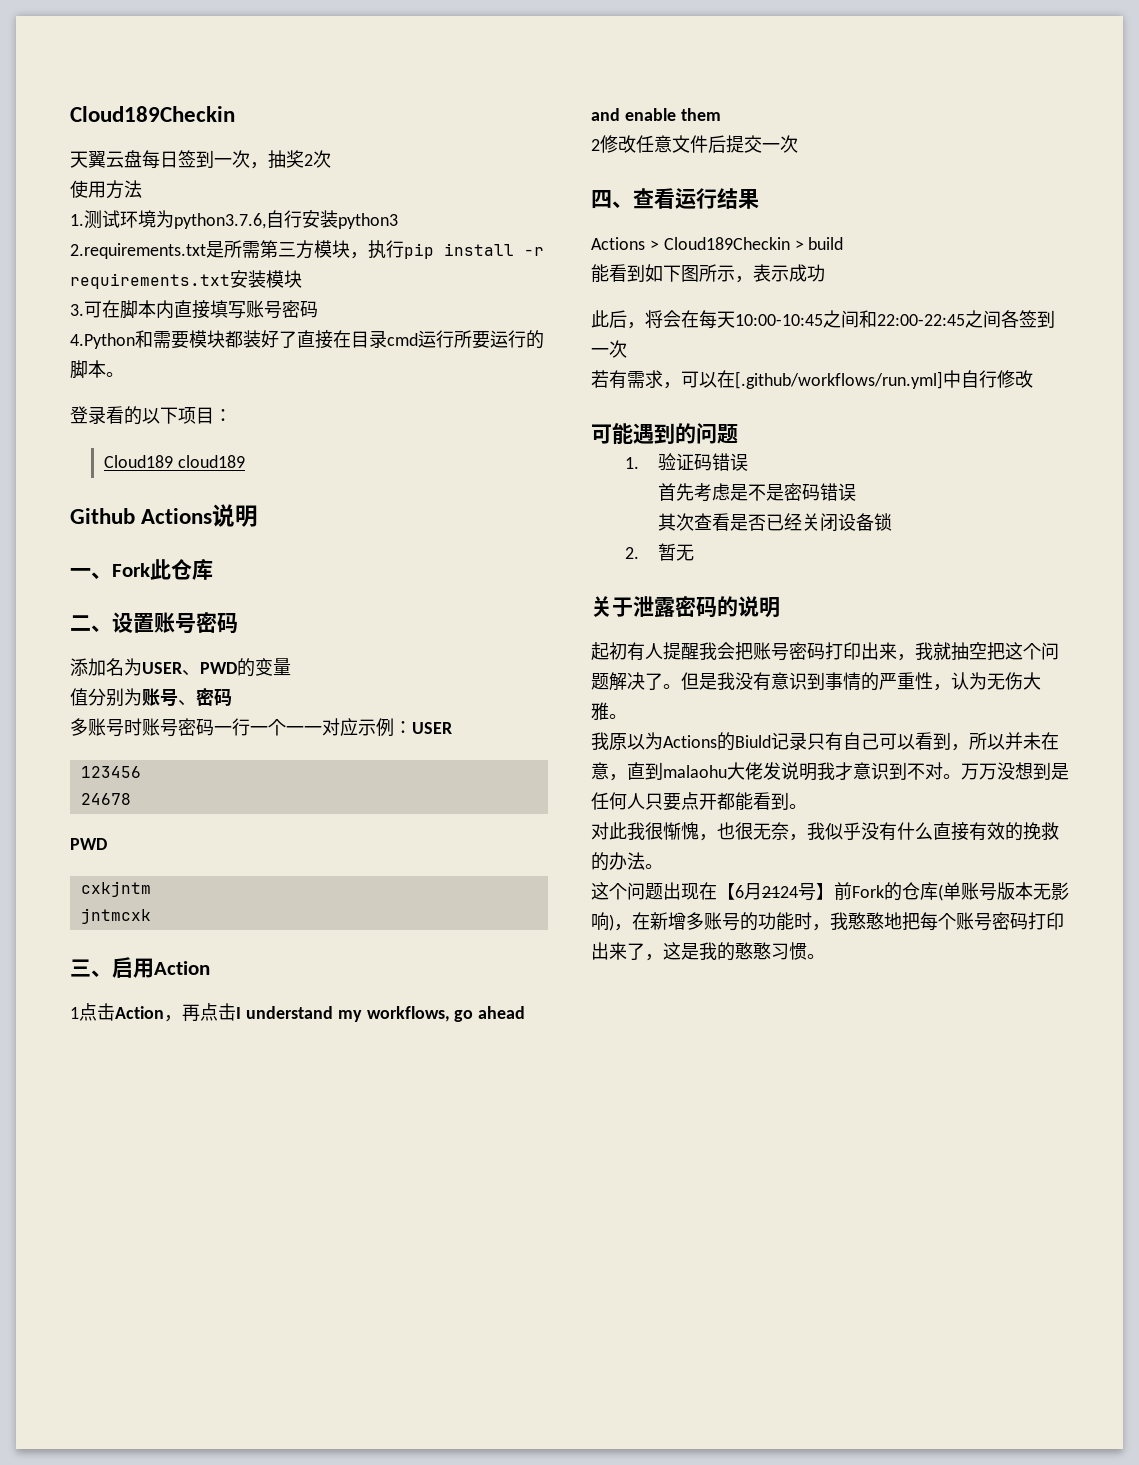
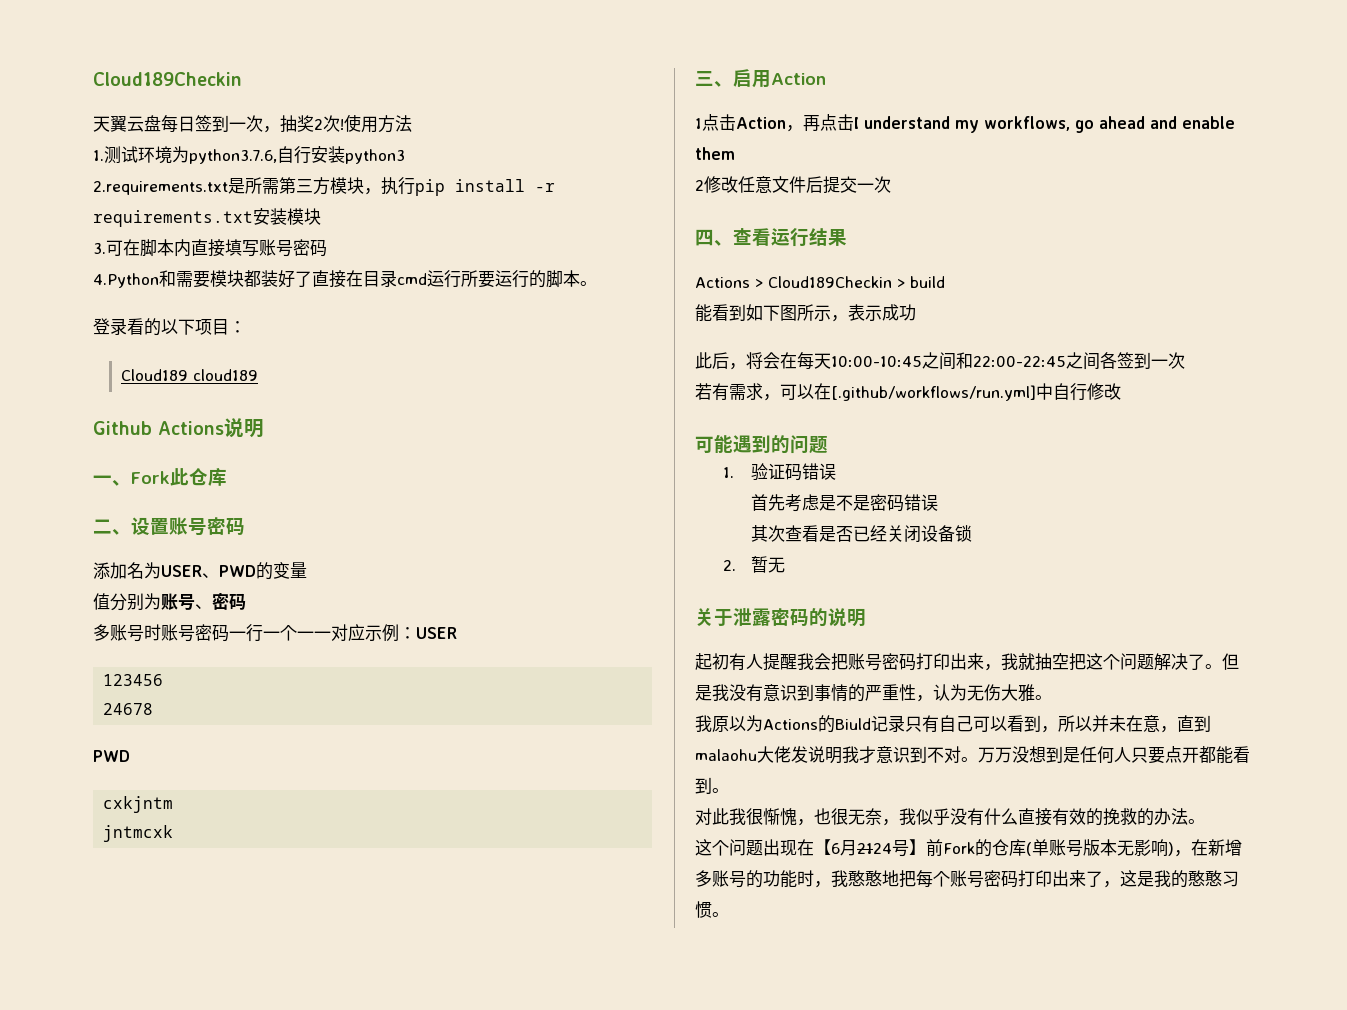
- 天翼云盘每日签到一次，抽奖2次
- 使用方法
+ 天翼云盘每日签到一次，抽奖2次!使用方法

